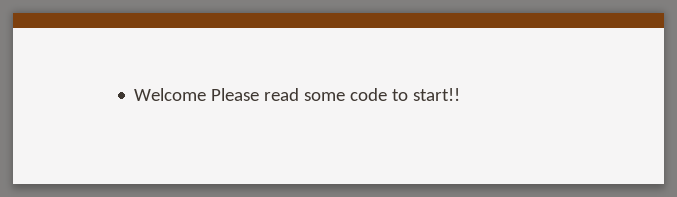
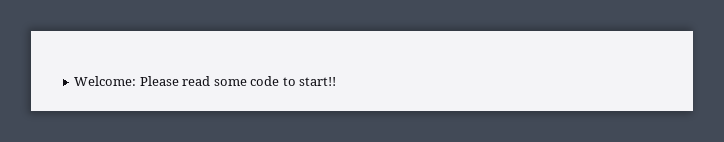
- Welcome Please read some code to start!!
+ Welcome: Please read some code to start!!

